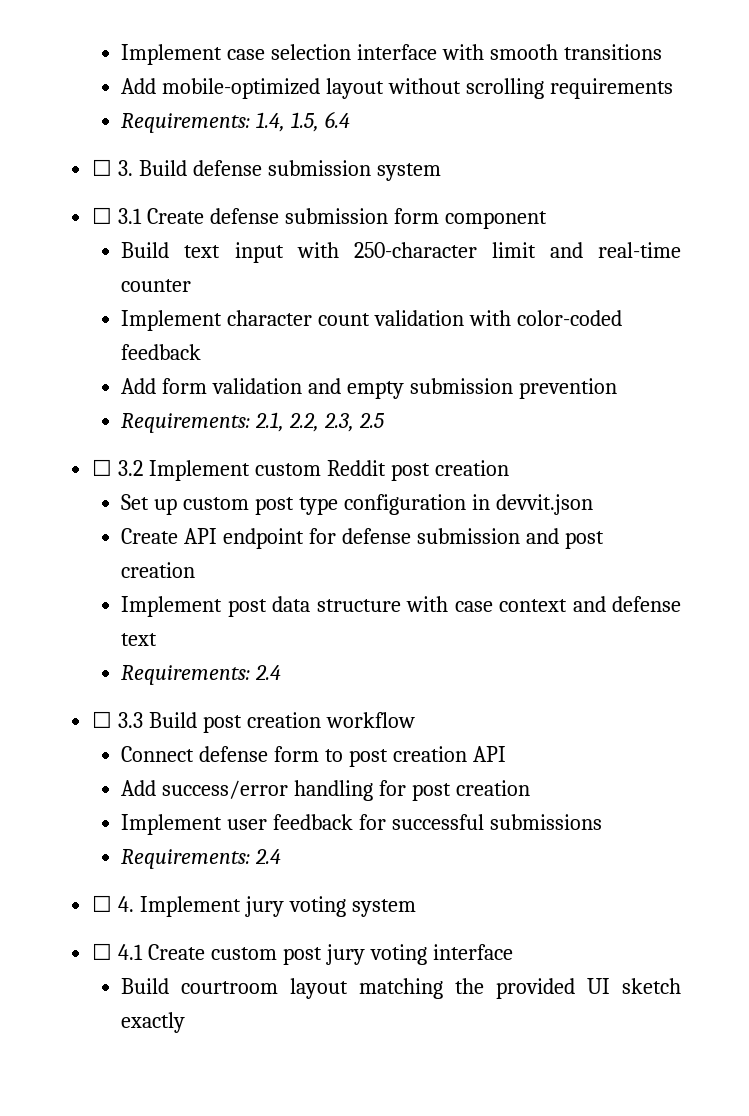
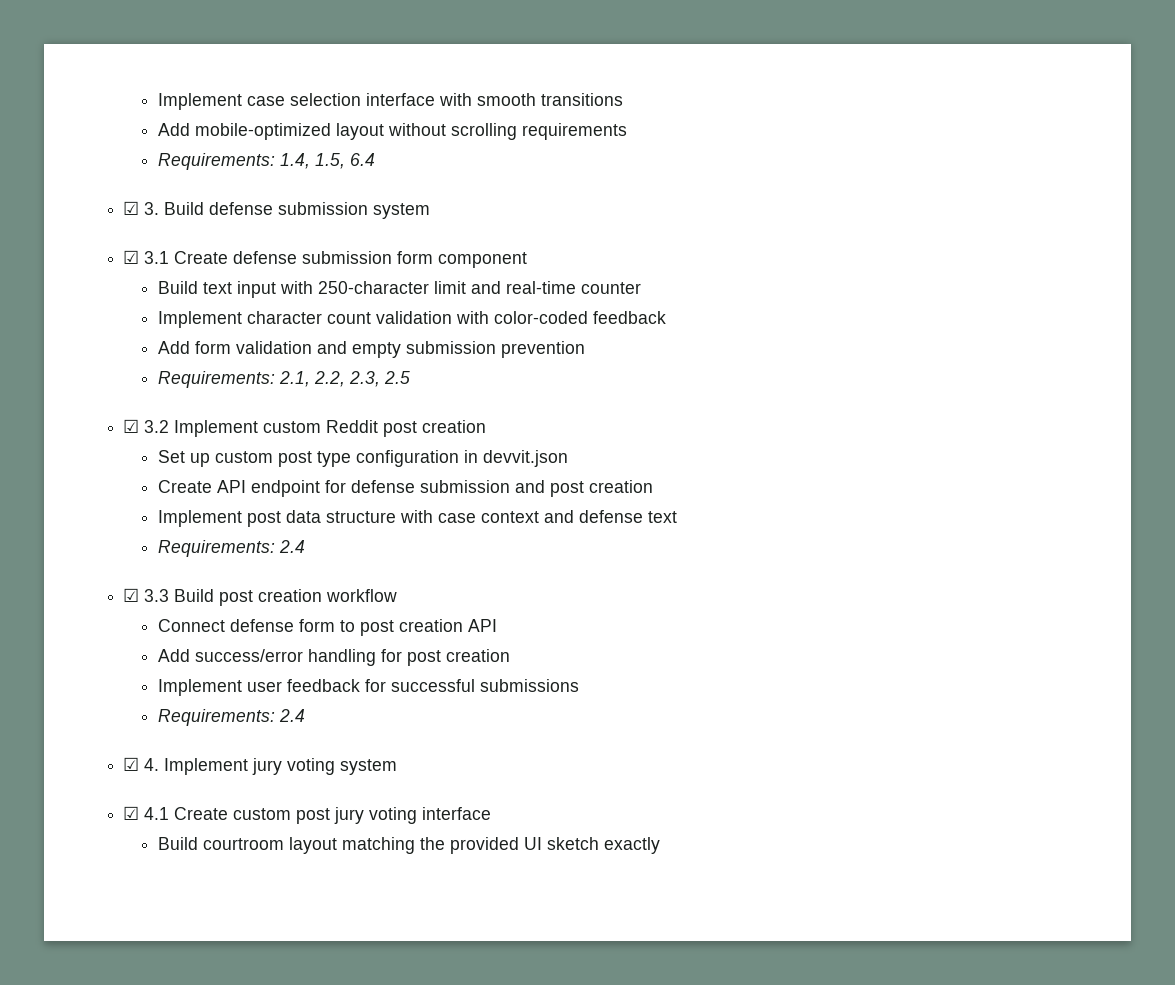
- ☐ 3. Build defense submission system
+ ☑ 3. Build defense submission system
- ☐ 3.1 Create defense submission form component
+ ☑ 3.1 Create defense submission form component
- ☐ 3.2 Implement custom Reddit post creation
+ ☑ 3.2 Implement custom Reddit post creation
- ☐ 3.3 Build post creation workflow
+ ☑ 3.3 Build post creation workflow
- ☐ 4. Implement jury voting system
+ ☑ 4. Implement jury voting system
- ☐ 4.1 Create custom post jury voting interface
+ ☑ 4.1 Create custom post jury voting interface

